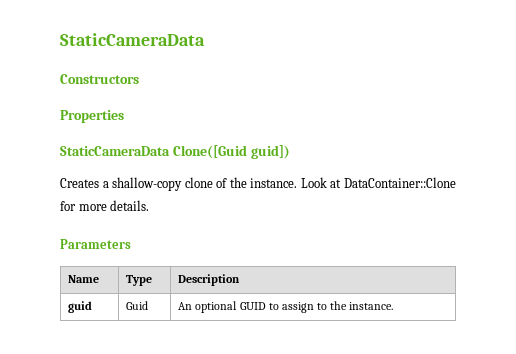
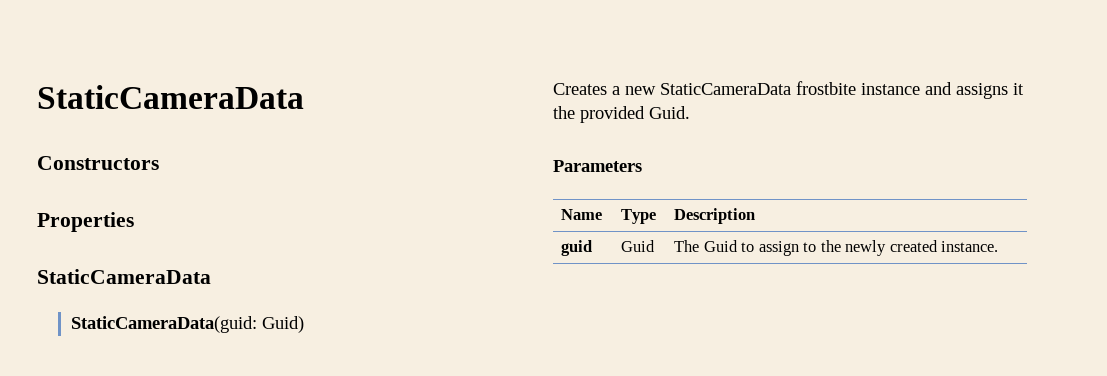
  Properties
- StaticCameraData Clone([Guid guid])
+ StaticCameraData
+ StaticCameraData(guid: Guid)
- Creates a shallow-copy clone of the instance. Look at DataContainer::Clone for more details.
+ Creates a new StaticCameraData frostbite instance and assigns it the provided Guid.
- guid | Guid | An optional GUID to assign to the instance.
+ guid | Guid | The Guid to assign to the newly created instance.

